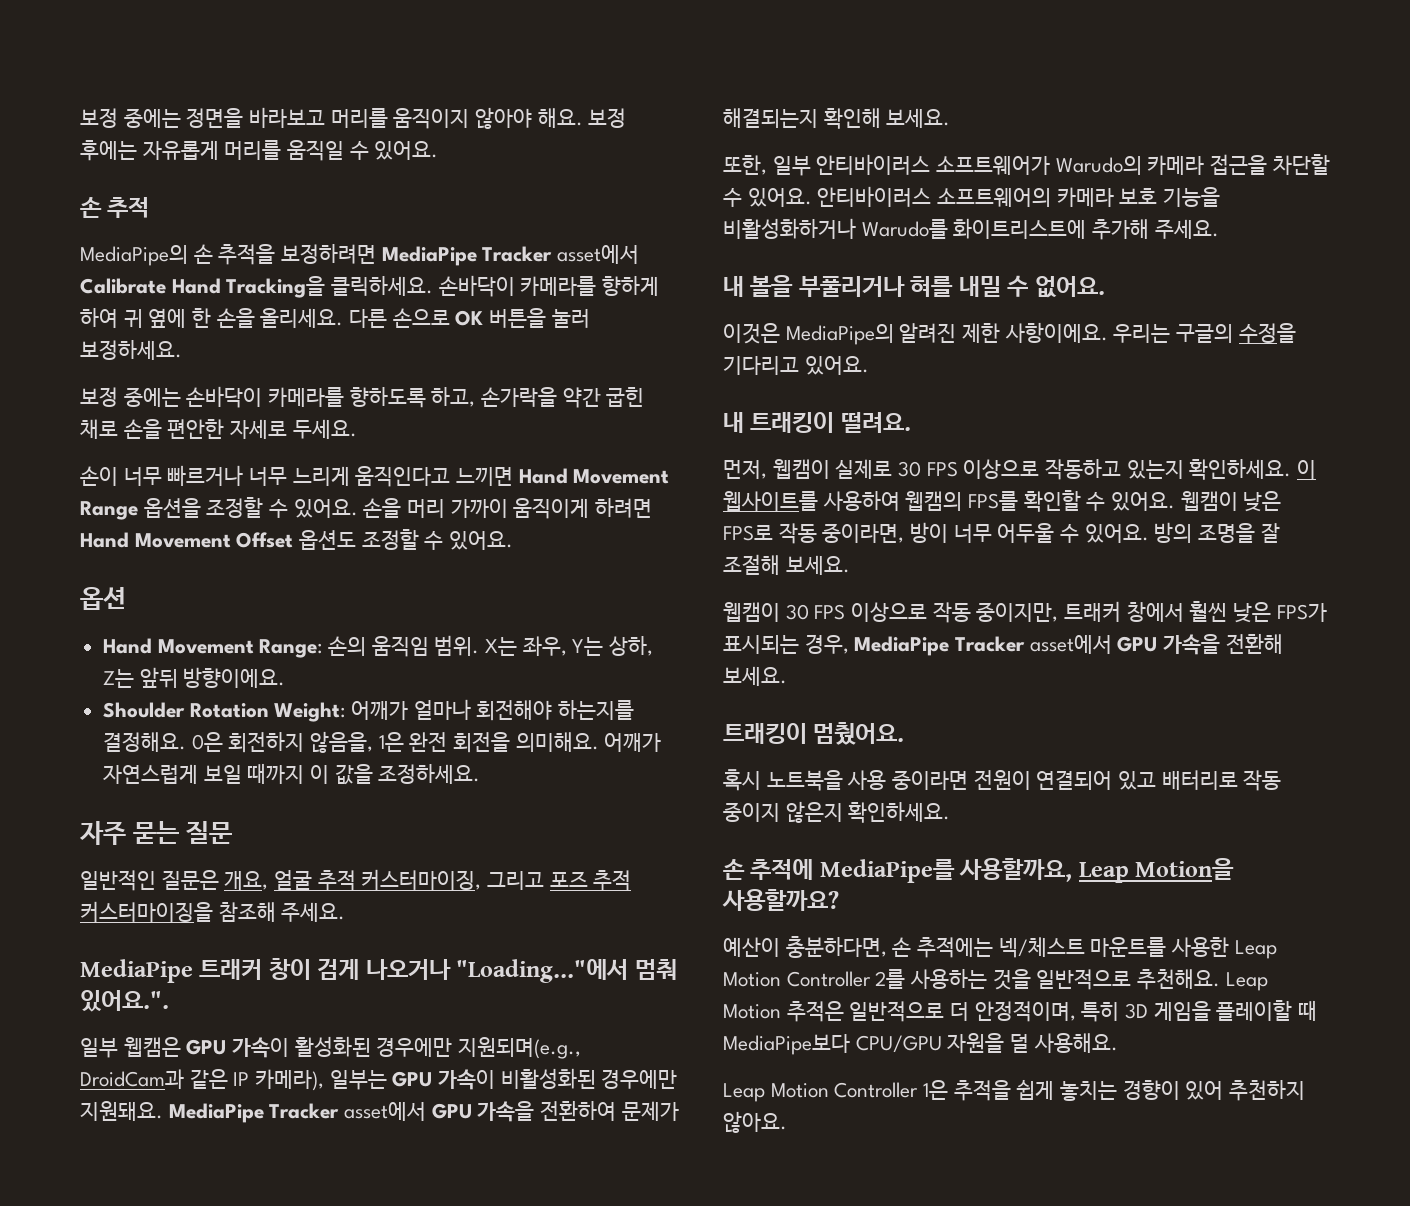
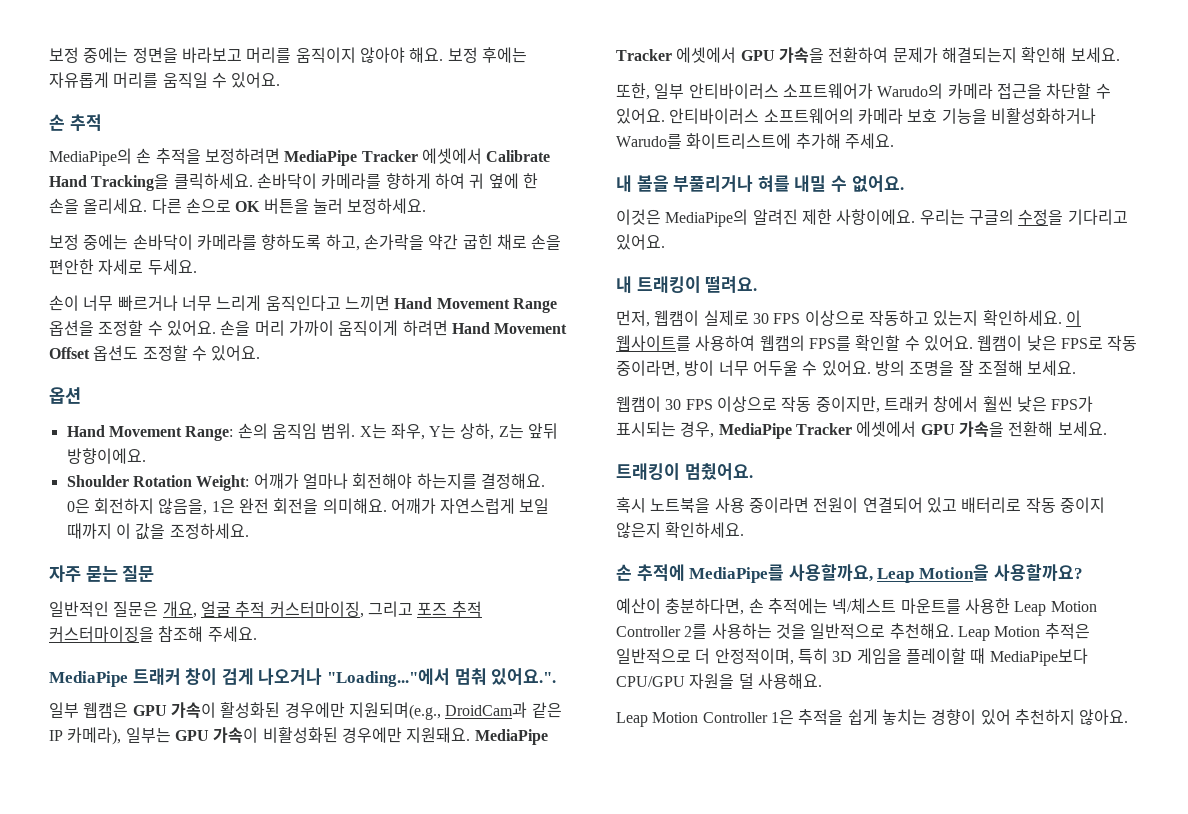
- MediaPipe의 손 추적을 보정하려면 MediaPipe Tracker asset에서 Calibrate Hand Tracking을 클릭하세요.
+ MediaPipe의 손 추적을 보정하려면 MediaPipe Tracker 에셋에서 Calibrate Hand Tracking을 클릭하세요.
- MediaPipe Tracker asset에서 GPU 가속을 전환하여 문제가 해결되는지 확인해 보세요.
+ MediaPipe Tracker 에셋에서 GPU 가속을 전환하여 문제가 해결되는지 확인해 보세요.
- 웹캠이 30 FPS 이상으로 작동 중이지만, 트래커 창에서 훨씬 낮은 FPS가 표시되는 경우, MediaPipe Tracker asset에서 GPU 가속을 전환해 보세요.
+ 웹캠이 30 FPS 이상으로 작동 중이지만, 트래커 창에서 훨씬 낮은 FPS가 표시되는 경우, MediaPipe Tracker 에셋에서 GPU 가속을 전환해 보세요.

